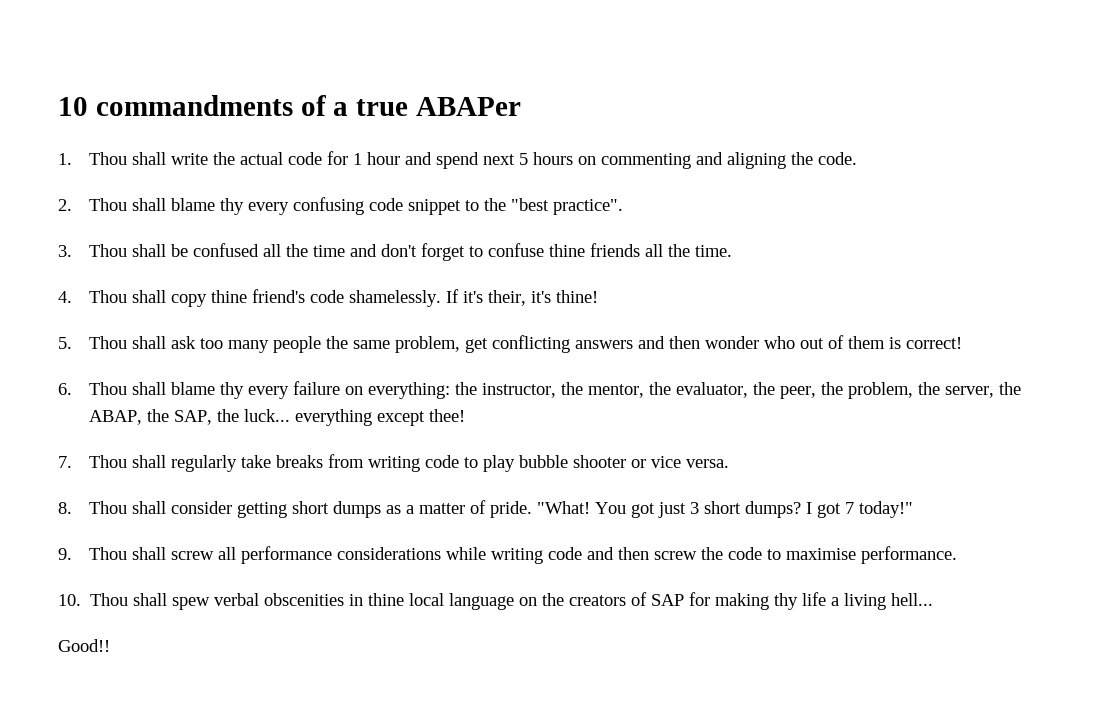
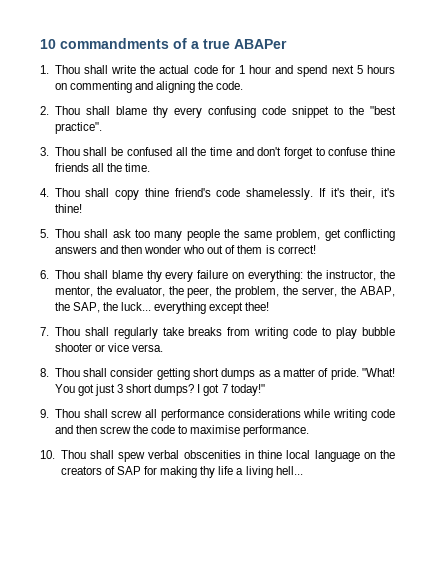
- Good!!

